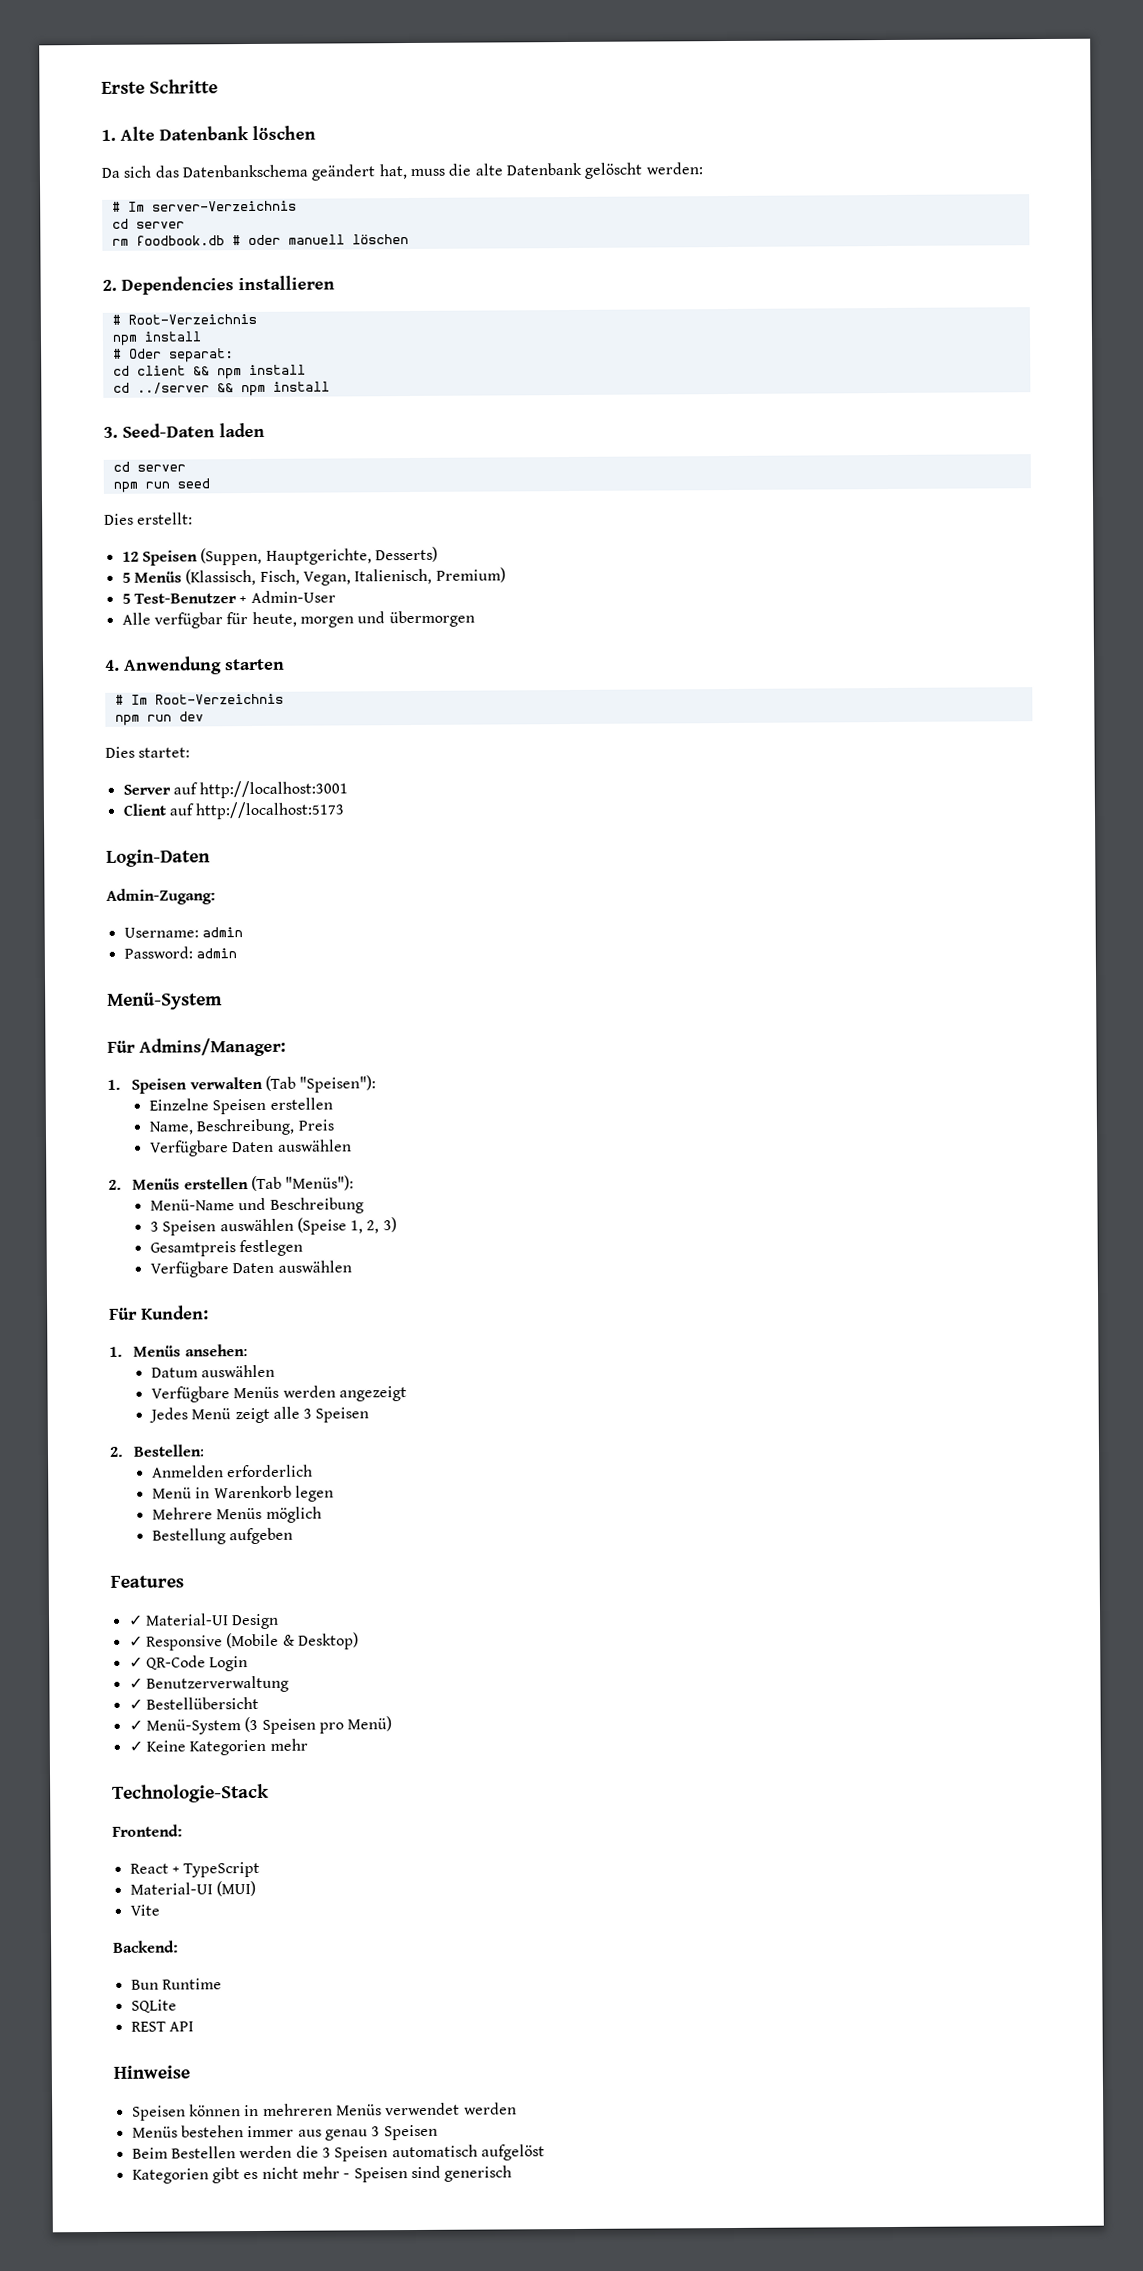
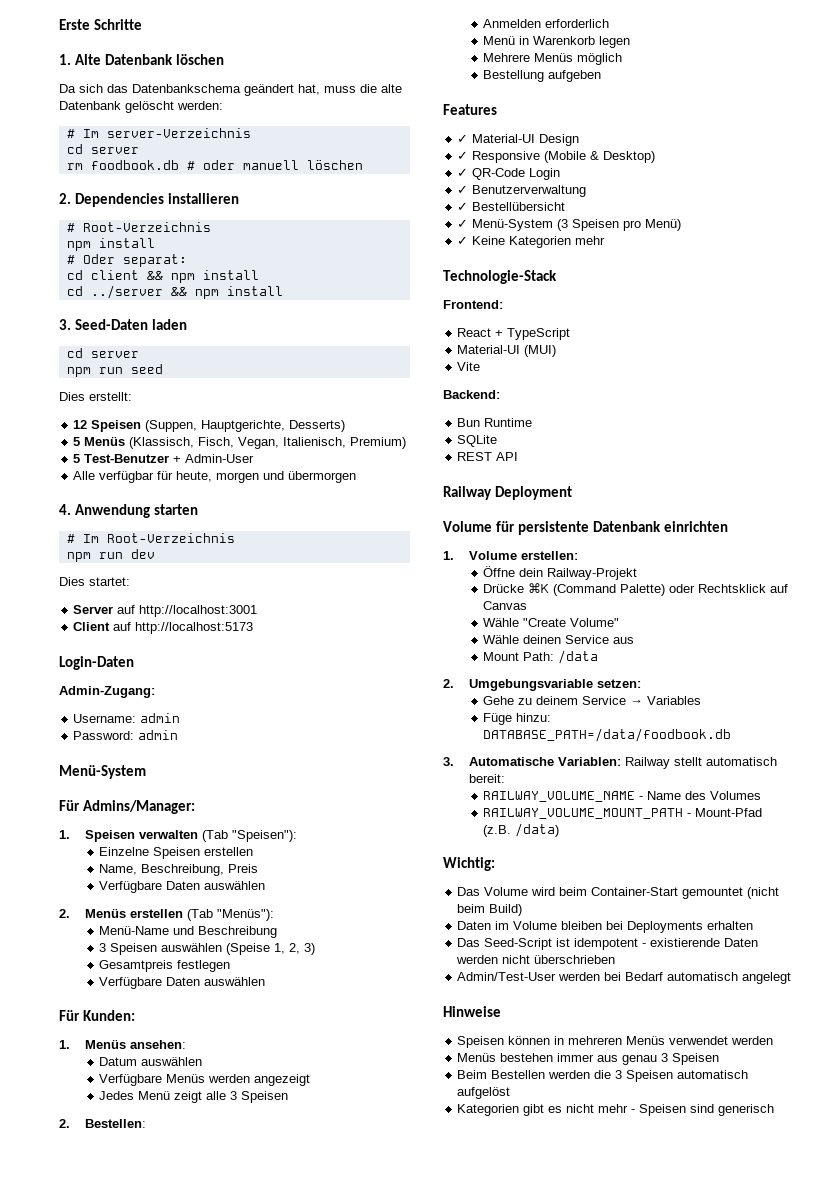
+ Railway Deployment
+ Volume für persistente Datenbank einrichten
+ 1. Volume erstellen:
+ Öffne dein Railway-Projekt
+ Drücke ⌘K (Command Palette) oder Rechtsklick auf Canvas
+ Wähle "Create Volume"
+ Wähle deinen Service aus
+ Mount Path: /data
+ 2. Umgebungsvariable setzen:
+ Gehe zu deinem Service → Variables
+ Füge hinzu: DATABASE_PATH=/data/foodbook.db
+ 3. Automatische Variablen: Railway stellt automatisch bereit:
+ RAILWAY_VOLUME_NAME - Name des Volumes
+ RAILWAY_VOLUME_MOUNT_PATH - Mount-Pfad (z.B. /data)
+ Wichtig:
+ Das Volume wird beim Container-Start gemountet (nicht beim Build)
+ Daten im Volume bleiben bei Deployments erhalten
+ Das Seed-Script ist idempotent - existierende Daten werden nicht überschrieben
+ Admin/Test-User werden bei Bedarf automatisch angelegt

